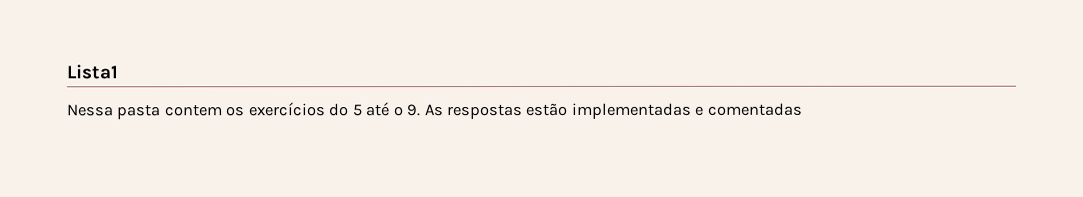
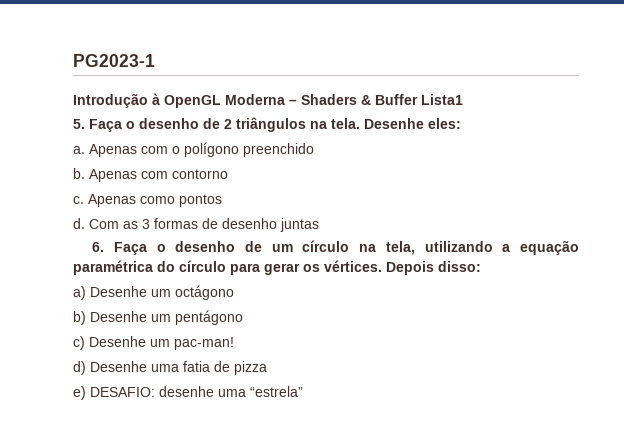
- Lista1
- Nessa pasta contem os exercícios do 5 até o 9. As respostas estão implementadas e comentadas
+ PG2023-1
+ Introdução à OpenGL Moderna – Shaders & Buffer Lista1
+ 5. Faça o desenho de 2 triângulos na tela. Desenhe eles:
+ a. Apenas com o polígono preenchido
+ b. Apenas com contorno
+ c. Apenas como pontos
+ d. Com as 3 formas de desenho juntas
+ 6. Faça o desenho de um círculo na tela, utilizando a equação paramétrica do círculo para gerar os vértices. Depois disso:
+ a) Desenhe um octágono
+ b) Desenhe um pentágono
+ c) Desenhe um pac-man!
+ d) Desenhe uma fatia de pizza
+ e) DESAFIO: desenhe uma “estrela”

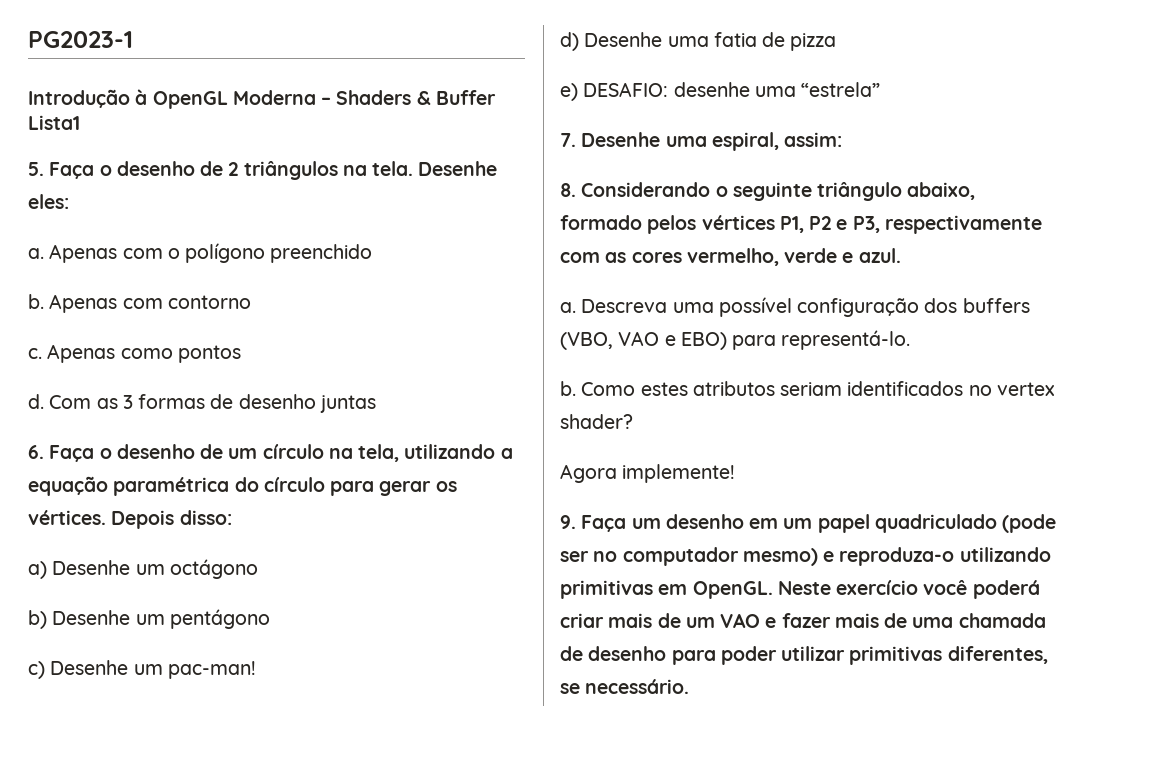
+ 7. Desenhe uma espiral, assim:
+ 8. Considerando o seguinte triângulo abaixo, formado pelos vértices P1, P2 e P3, respectivamente com as cores vermelho, verde e azul.
+ a. Descreva uma possível configuração dos buffers (VBO, VAO e EBO) para representá-lo.
+ b. Como estes atributos seriam identificados no vertex shader?
+ Agora implemente!
+ 9. Faça um desenho em um papel quadriculado (pode ser no computador mesmo) e reproduza-o utilizando primitivas em OpenGL. Neste exercício você poderá criar mais de um VAO e fazer mais de uma chamada de desenho para poder utilizar primitivas diferentes, se necessário.

